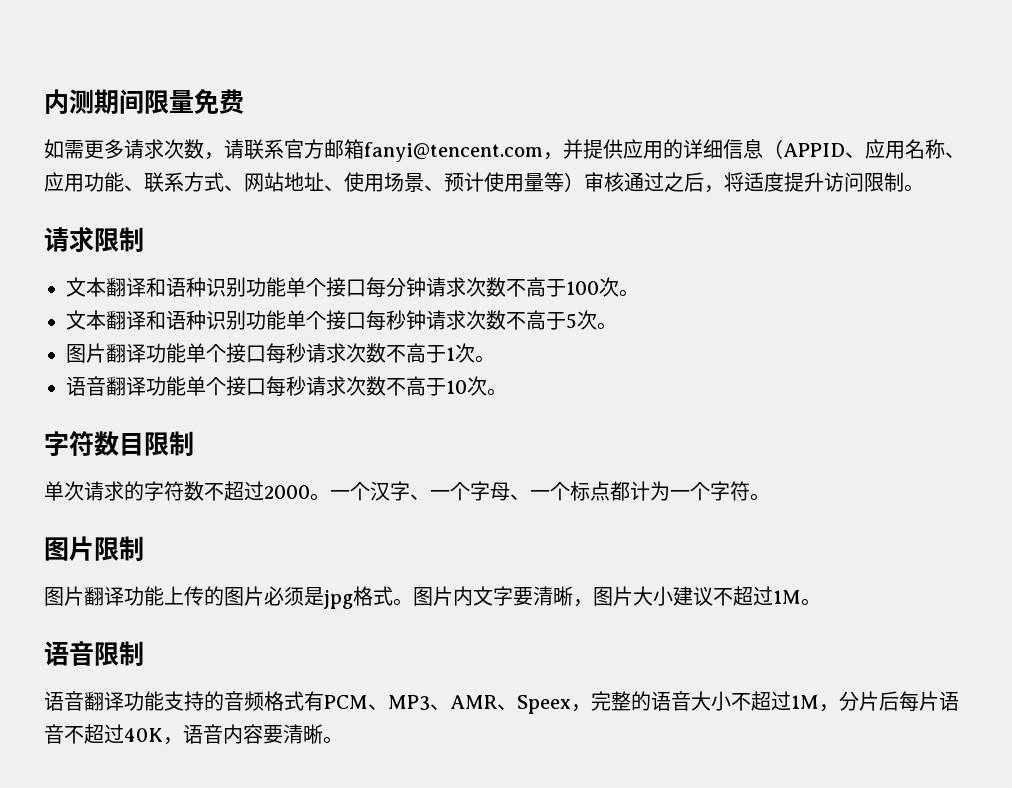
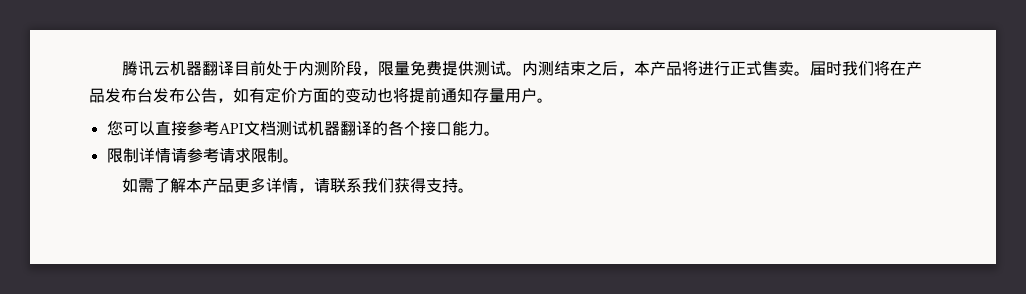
- 内测期间限量免费
- 如需更多请求次数，请联系官方邮箱fanyi@tencent.com，并提供应用的详细信息（APPID、应用名称、应用功能、联系方式、网站地址、使用场景、预计使用量等）审核通过之后，将适度提升访问限制。
- 请求限制
- 文本翻译和语种识别功能单个接口每分钟请求次数不高于100次。
- 文本翻译和语种识别功能单个接口每秒钟请求次数不高于5次。
- 图片翻译功能单个接口每秒请求次数不高于1次。
- 语音翻译功能单个接口每秒请求次数不高于10次。
- 字符数目限制
- 单次请求的字符数不超过2000。一个汉字、一个字母、一个标点都计为一个字符。
- 图片限制
- 图片翻译功能上传的图片必须是jpg格式。图片内文字要清晰，图片大小建议不超过1M。
- 语音限制
- 语音翻译功能支持的音频格式有PCM、MP3、AMR、Speex，完整的语音大小不超过1M，分片后每片语音不超过40K，语音内容要清晰。
+ 腾讯云机器翻译目前处于内测阶段，限量免费提供测试。内测结束之后，本产品将进行正式售卖。届时我们将在产品发布台发布公告，如有定价方面的变动也将提前通知存量用户。
+ 您可以直接参考API文档测试机器翻译的各个接口能力。
+ 限制详情请参考请求限制。
+ 如需了解本产品更多详情，请联系我们获得支持。

